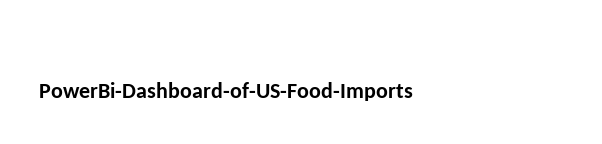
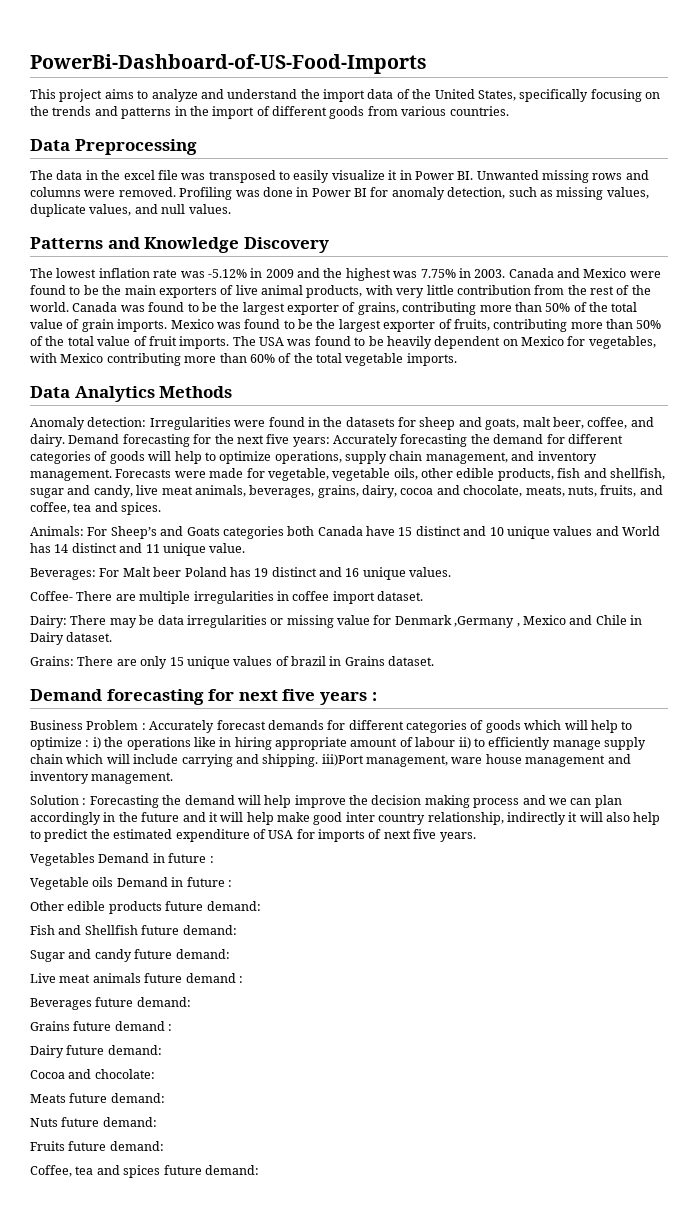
+ This project aims to analyze and understand the import data of the United States, specifically focusing on the trends and patterns in the import of different goods from various countries.
+ Data Preprocessing
+ The data in the excel file was transposed to easily visualize it in Power BI. Unwanted missing rows and columns were removed. Profiling was done in Power BI for anomaly detection, such as missing values, duplicate values, and null values.
+ Patterns and Knowledge Discovery
+ The lowest inflation rate was -5.12% in 2009 and the highest was 7.75% in 2003. Canada and Mexico were found to be the main exporters of live animal products, with very little contribution from the rest of the world. Canada was found to be the largest exporter of grains, contributing more than 50% of the total value of grain imports. Mexico was found to be the largest exporter of fruits, contributing more than 50% of the total value of fruit imports. The USA was found to be heavily dependent on Mexico for vegetables, with Mexico contributing more than 60% of the total vegetable imports.
+ Data Analytics Methods
+ Anomaly detection: Irregularities were found in the datasets for sheep and goats, malt beer, coffee, and dairy. Demand forecasting for the next five years: Accurately forecasting the demand for different categories of goods will help to optimize operations, supply chain management, and inventory management. Forecasts were made for vegetable, vegetable oils, other edible products, fish and shellfish, sugar and candy, live meat animals, beverages, grains, dairy, cocoa and chocolate, meats, nuts, fruits, and coffee, tea and spices.
+ Animals: For Sheep’s and Goats categories both Canada have 15 distinct and 10 unique values and World has 14 distinct and 11 unique value.
+ Beverages: For Malt beer Poland has 19 distinct and 16 unique values.
+ Coffee- There are multiple irregularities in coffee import dataset.
+ Dairy: There may be data irregularities or missing value for Denmark ,Germany , Mexico and Chile in Dairy dataset.
+ Grains: There are only 15 unique values of brazil in Grains dataset.
+ Demand forecasting for next five years :
+ Business Problem : Accurately forecast demands for different categories of goods which will help to optimize : i) the operations like in hiring appropriate amount of labour ii) to efficiently manage supply chain which will include carrying and shipping. iii)Port management, ware house management and inventory management.
+ Solution : Forecasting the demand will help improve the decision making process and we can plan accordingly in the future and it will help make good inter country relationship, indirectly it will also help to predict the estimated expenditure of USA for imports of next five years.
+ Vegetables Demand in future :
+ Vegetable oils Demand in future :
+ Other edible products future demand:
+ Fish and Shellfish future demand:
+ Sugar and candy future demand:
+ Live meat animals future demand :
+ Beverages future demand:
+ Grains future demand :
+ Dairy future demand:
+ Cocoa and chocolate:
+ Meats future demand:
+ Nuts future demand:
+ Fruits future demand:
+ Coffee, tea and spices future demand:

